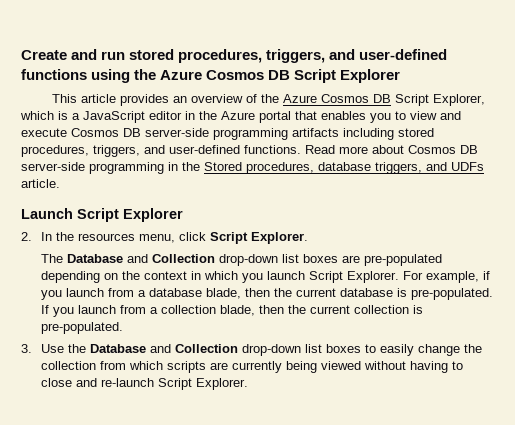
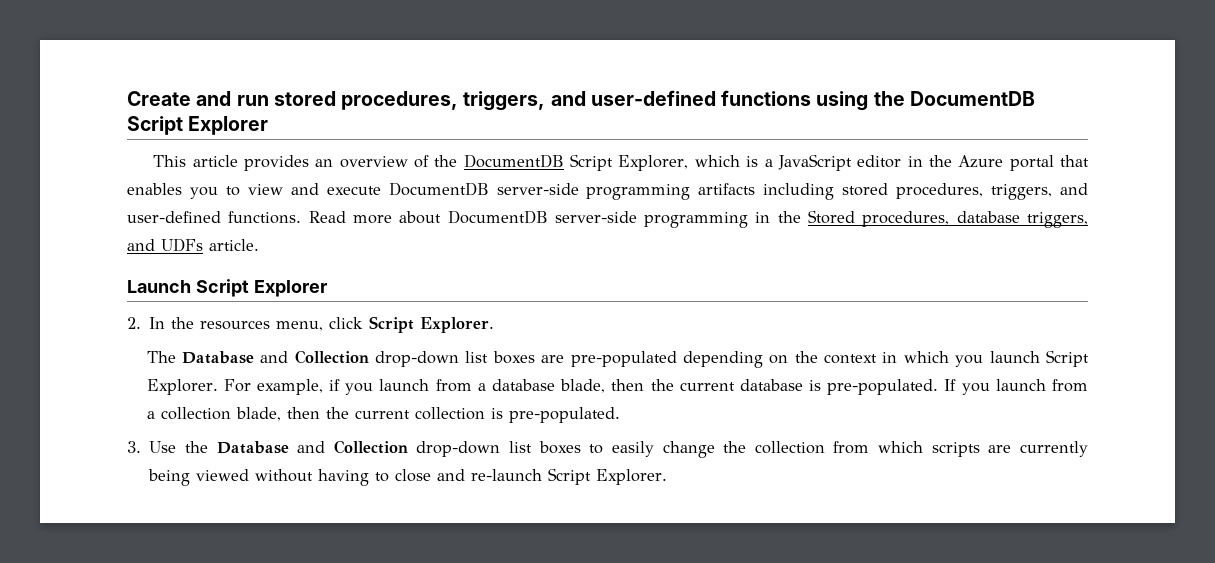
- Create and run stored procedures, triggers, and user-defined functions using the Azure Cosmos DB Script Explorer
+ Create and run stored procedures, triggers, and user-defined functions using the DocumentDB Script Explorer
- This article provides an overview of the Azure Cosmos DB Script Explorer, which is a JavaScript editor in the Azure portal that enables you to view and execute Cosmos DB server-side programming artifacts including stored procedures, triggers, and user-defined functions.
+ This article provides an overview of the DocumentDB Script Explorer, which is a JavaScript editor in the Azure portal that enables you to view and execute DocumentDB server-side programming artifacts including stored procedures, triggers, and user-defined functions.
- Read more about Cosmos DB server-side programming in the Stored procedures, database triggers, and UDFs article.
+ Read more about DocumentDB server-side programming in the Stored procedures, database triggers, and UDFs article.

